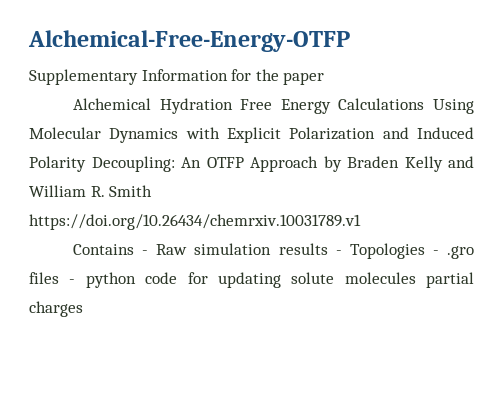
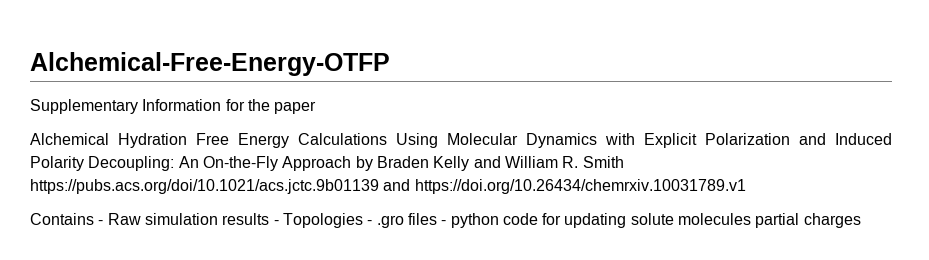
- Alchemical Hydration Free Energy Calculations Using Molecular Dynamics with Explicit Polarization and Induced Polarity Decoupling: An OTFP Approach by Braden Kelly and William R. Smith https://doi.org/10.26434/chemrxiv.10031789.v1
+ Alchemical Hydration Free Energy Calculations Using Molecular Dynamics with Explicit Polarization and Induced Polarity Decoupling: An On-the-Fly Approach by Braden Kelly and William R. Smith https://pubs.acs.org/doi/10.1021/acs.jctc.9b01139 and https://doi.org/10.26434/chemrxiv.10031789.v1

